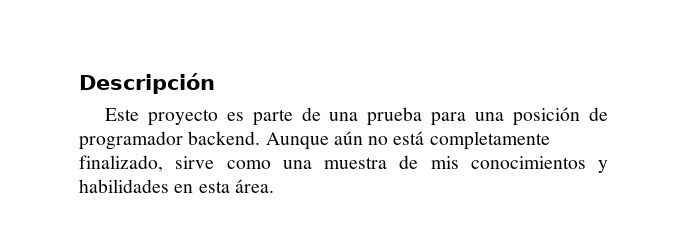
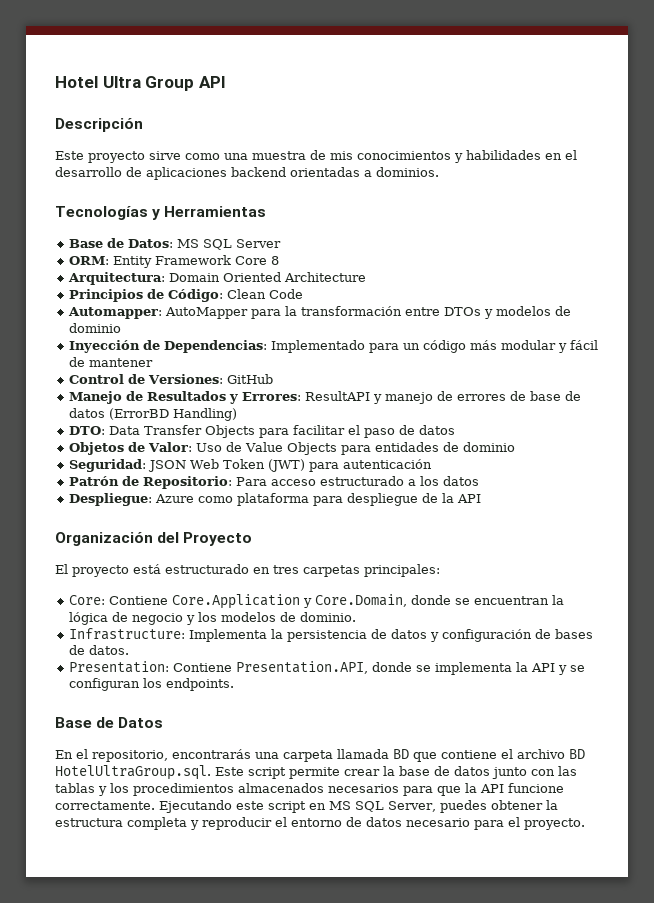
+ Hotel Ultra Group API
- Este proyecto es parte de una prueba para una posición de programador backend. Aunque aún no está completamente finalizado, sirve como una muestra de mis conocimientos y habilidades en esta área.
+ Este proyecto sirve como una muestra de mis conocimientos y habilidades en el desarrollo de aplicaciones backend orientadas a dominios.
+ Tecnologías y Herramientas
+ Base de Datos: MS SQL Server
+ ORM: Entity Framework Core 8
+ Arquitectura: Domain Oriented Architecture
+ Principios de Código: Clean Code
+ Automapper: AutoMapper para la transformación entre DTOs y modelos de dominio
+ Inyección de Dependencias: Implementado para un código más modular y fácil de mantener
+ Control de Versiones: GitHub
+ Manejo de Resultados y Errores: ResultAPI y manejo de errores de base de datos (ErrorBD Handling)
+ DTO: Data Transfer Objects para facilitar el paso de datos
+ Objetos de Valor: Uso de Value Objects para entidades de dominio
+ Seguridad: JSON Web Token (JWT) para autenticación
+ Patrón de Repositorio: Para acceso estructurado a los datos
+ Despliegue: Azure como plataforma para despliegue de la API
+ Organización del Proyecto
+ El proyecto está estructurado en tres carpetas principales:
+ Core: Contiene Core.Application y Core.Domain, donde se encuentran la lógica de negocio y los modelos de dominio.
+ Infrastructure: Implementa la persistencia de datos y configuración de bases de datos.
+ Presentation: Contiene Presentation.API, donde se implementa la API y se configuran los endpoints.
+ Base de Datos
+ En el repositorio, encontrarás una carpeta llamada BD que contiene el archivo BD HotelUltraGroup.sql. Este script permite crear la base de datos junto con las tablas y los procedimientos almacenados necesarios para que la API funcione correctamente. Ejecutando este script en MS SQL Server, puedes obtener la estructura completa y reproducir el entorno de datos necesario para el proyecto.

